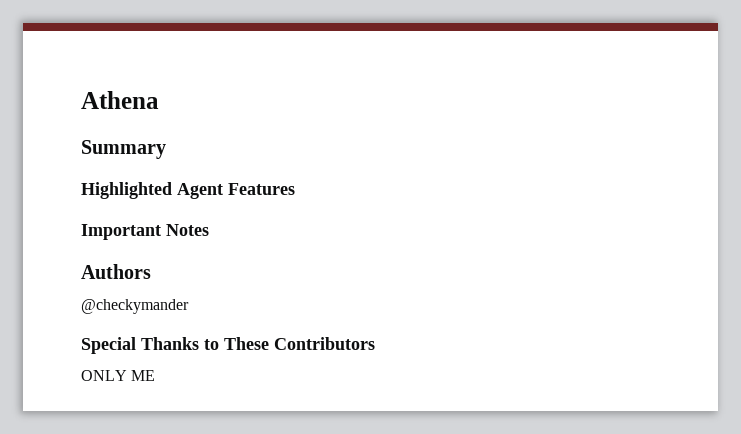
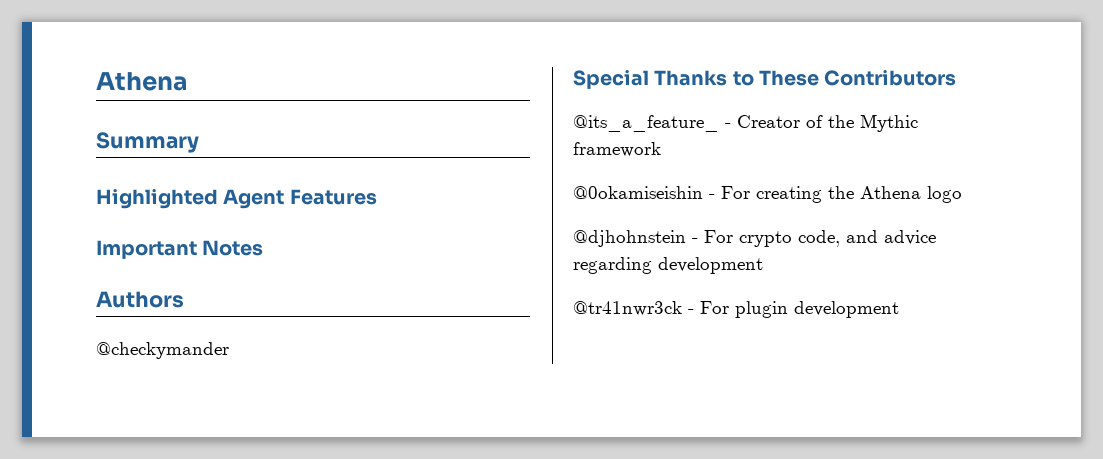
- ONLY ME
+ @its_a_feature_ - Creator of the Mythic framework
+ @0okamiseishin - For creating the Athena logo
+ @djhohnstein - For crypto code, and advice regarding development
+ @tr41nwr3ck - For plugin development

